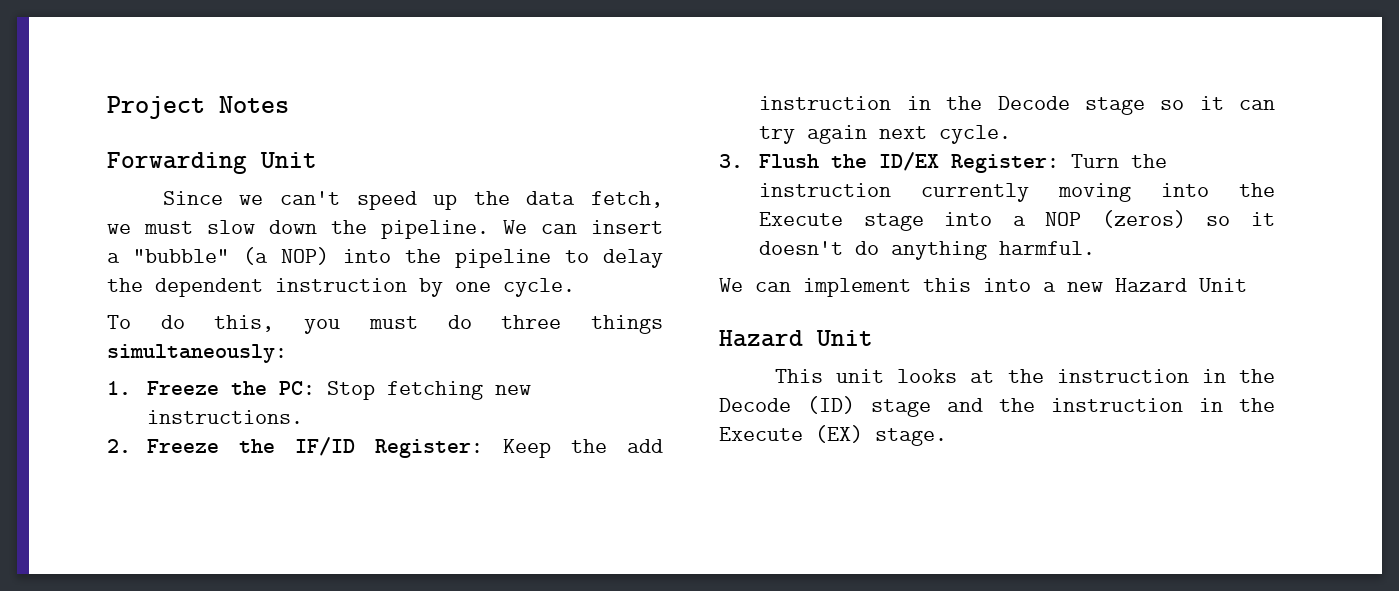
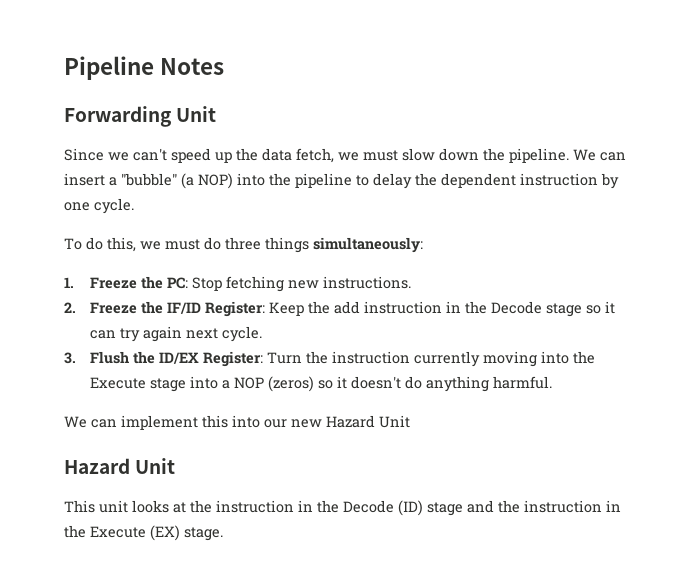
- Project Notes
+ Pipeline Notes
- To do this, you must do three things simultaneously:
+ To do this, we must do three things simultaneously:
- We can implement this into a new Hazard Unit
+ We can implement this into our new Hazard Unit

